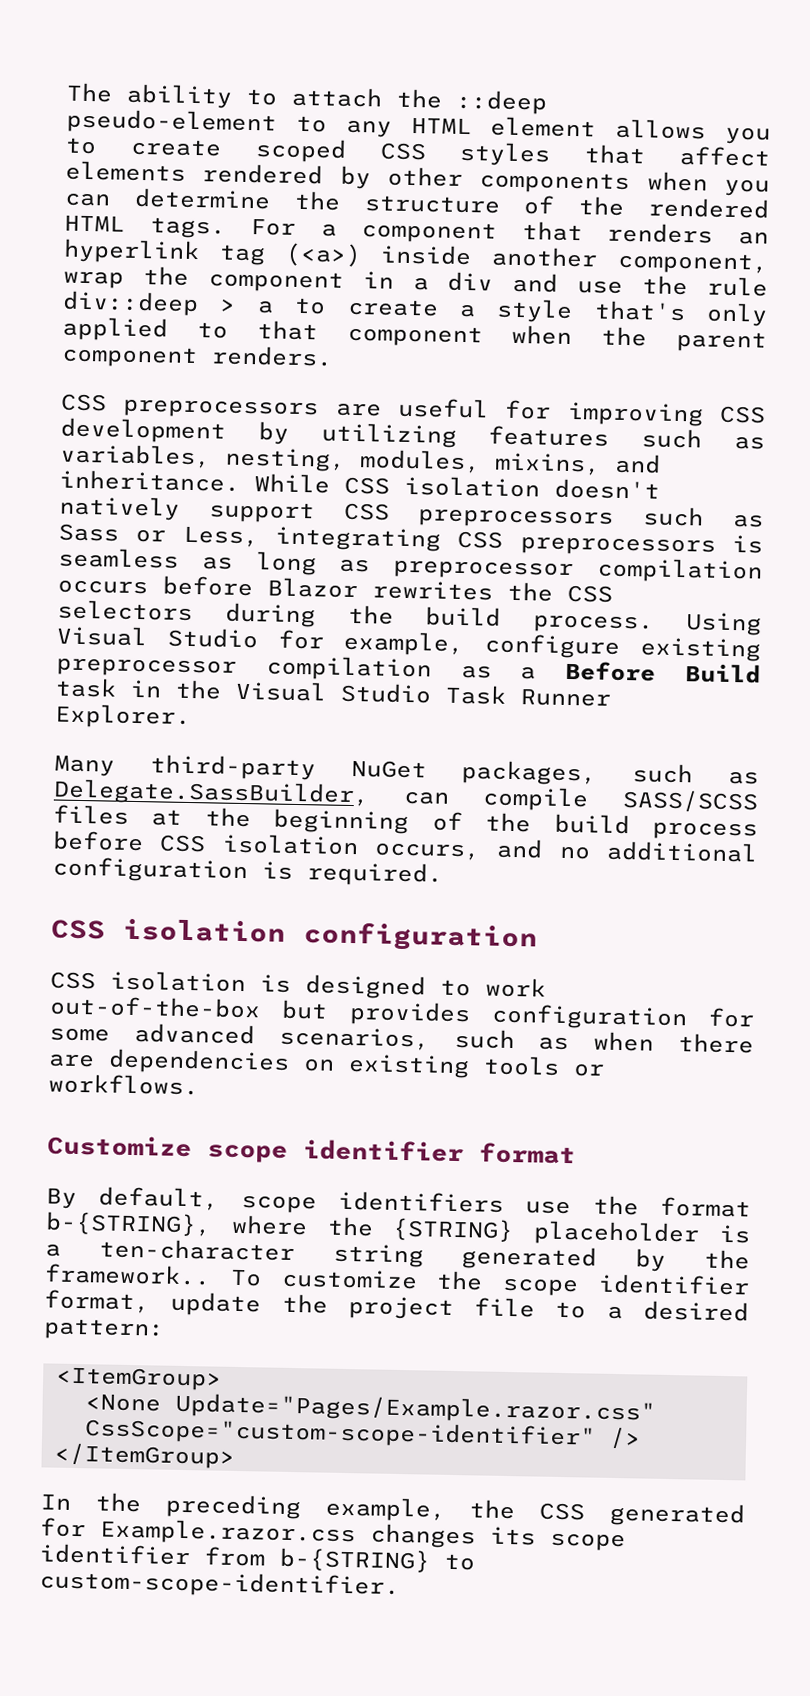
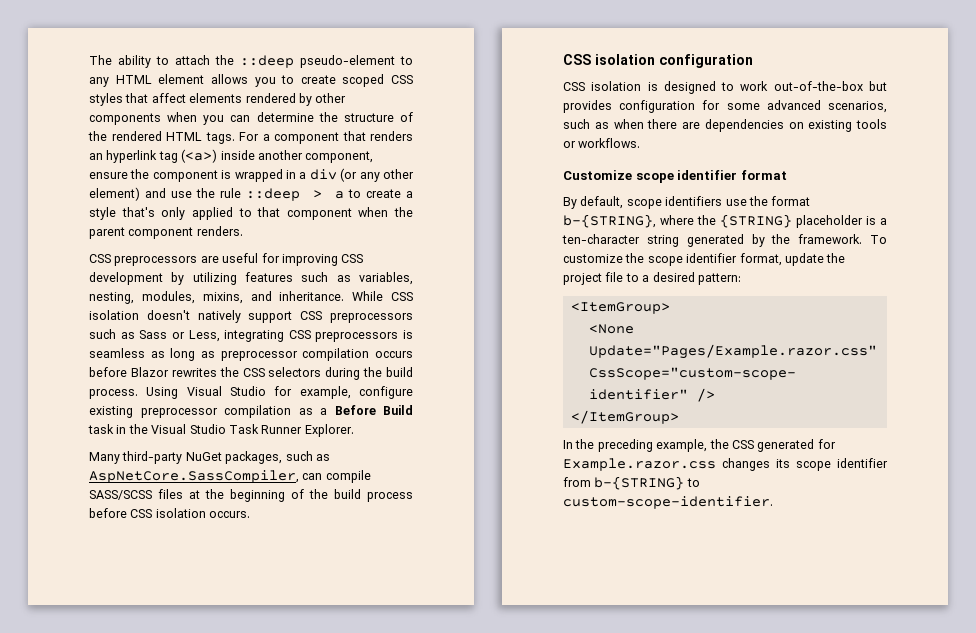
- For a component that renders an hyperlink tag (<a>) inside another component, wrap the component in a div and use the rule div::deep > a to create a style that's only applied to that component when the parent component renders.
+ For a component that renders an hyperlink tag (<a>) inside another component, ensure the component is wrapped in a div (or any other element) and use the rule ::deep > a to create a style that's only applied to that component when the parent component renders.
- Many third-party NuGet packages, such as Delegate.SassBuilder, can compile SASS/SCSS files at the beginning of the build process before CSS isolation occurs, and no additional configuration is required.
+ Many third-party NuGet packages, such as AspNetCore.SassCompiler, can compile SASS/SCSS files at the beginning of the build process before CSS isolation occurs.
- By default, scope identifiers use the format b-{STRING}, where the {STRING} placeholder is a ten-character string generated by the framework..
+ By default, scope identifiers use the format b-{STRING}, where the {STRING} placeholder is a ten-character string generated by the framework.

